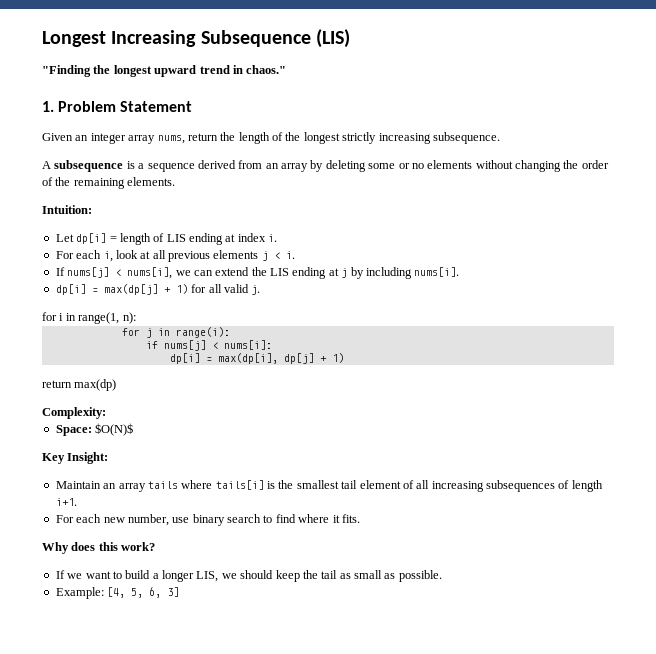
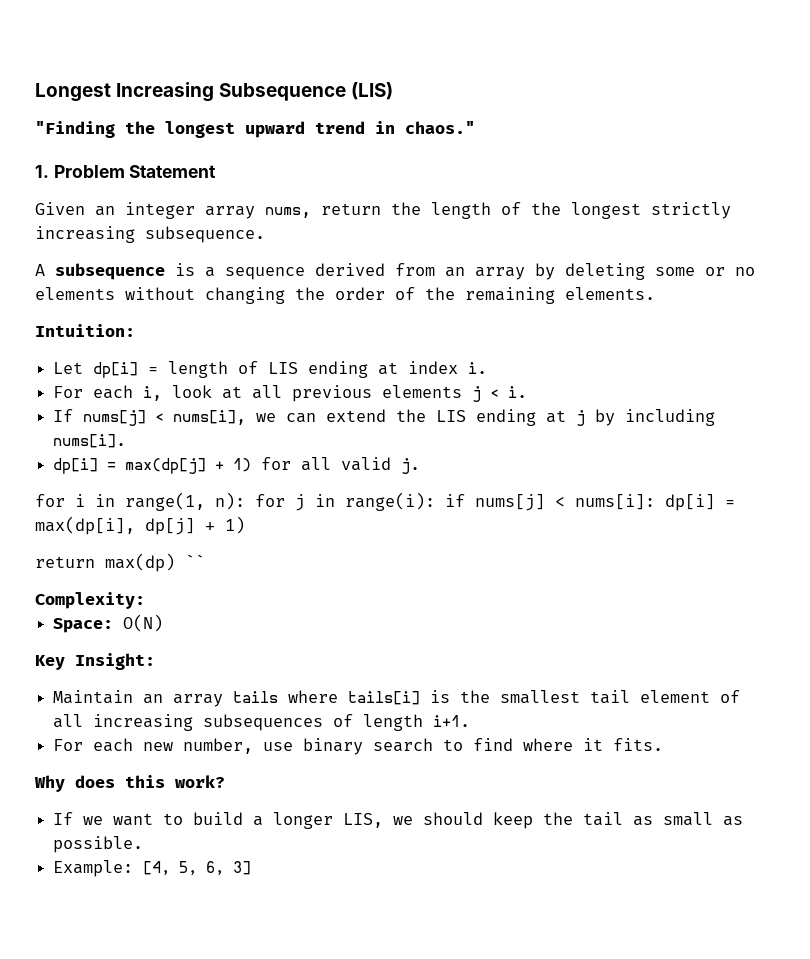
- for i in range(1, n):
- for j in range(i):
- if nums[j] < nums[i]:
- dp[i] = max(dp[i], dp[j] + 1)
+ for i in range(1, n): for j in range(i): if nums[j] < nums[i]: dp[i] = max(dp[i], dp[j] + 1)
- return max(dp)
+ return max(dp) ``
- Space: $O(N)$
+ Space: O(N)

